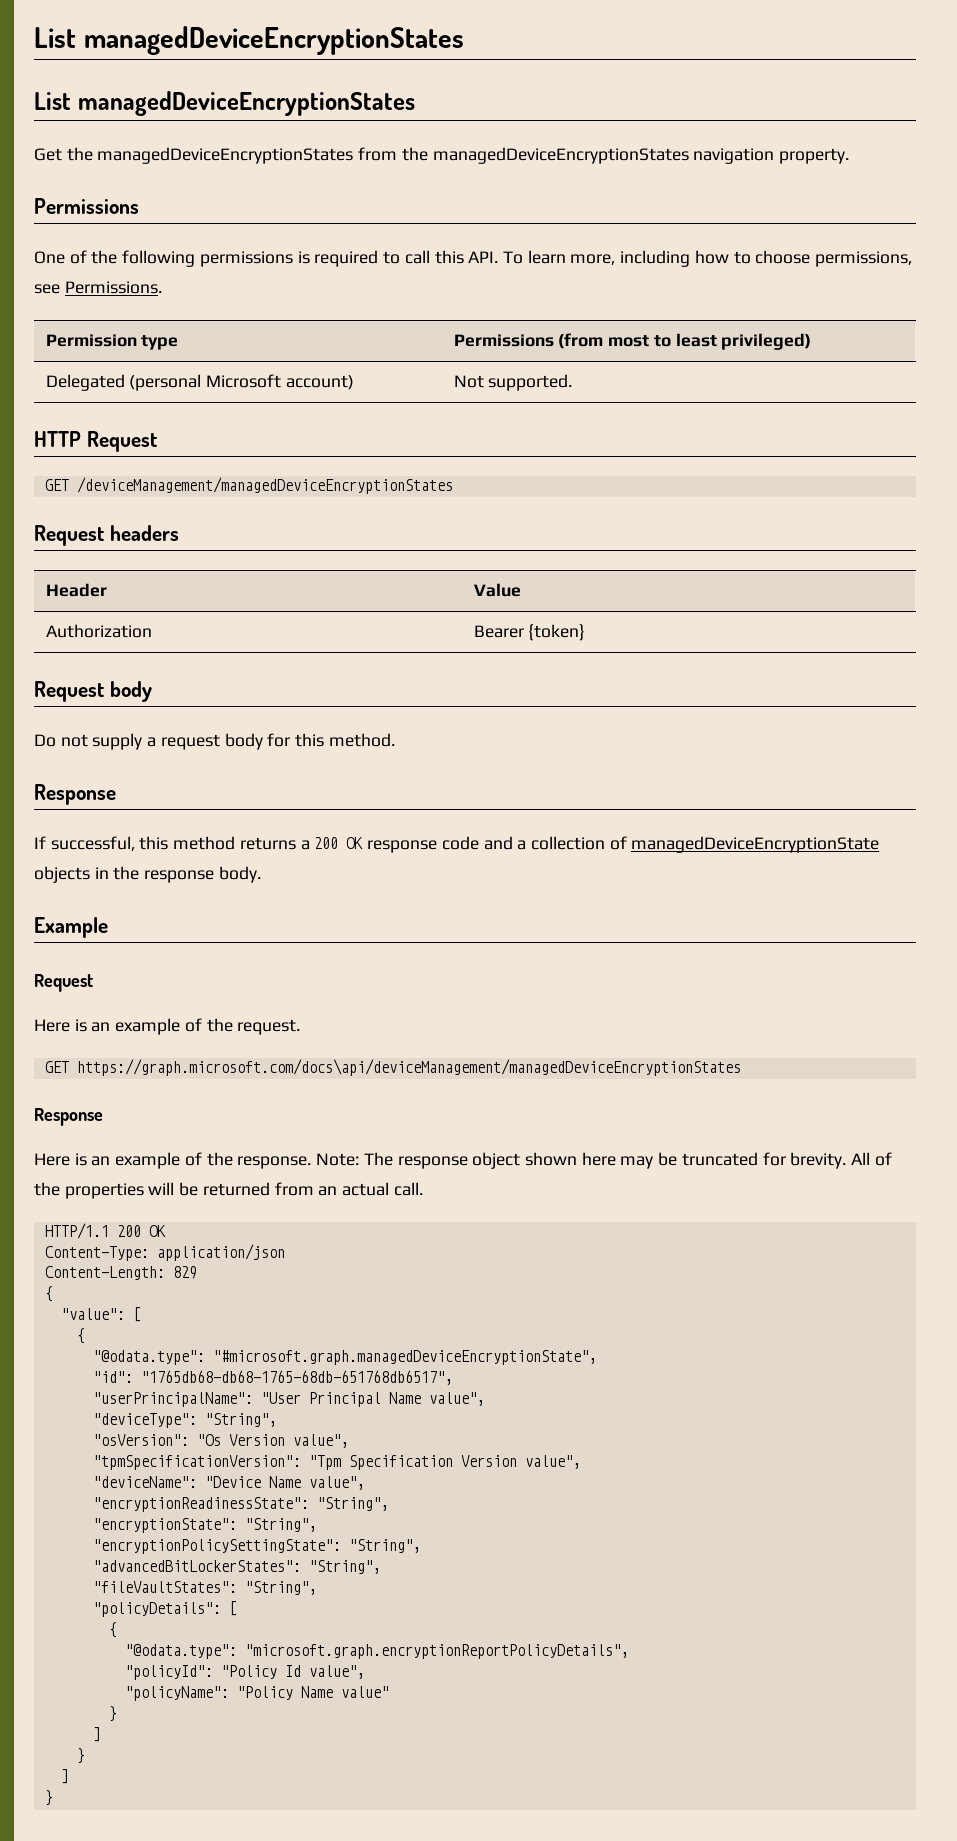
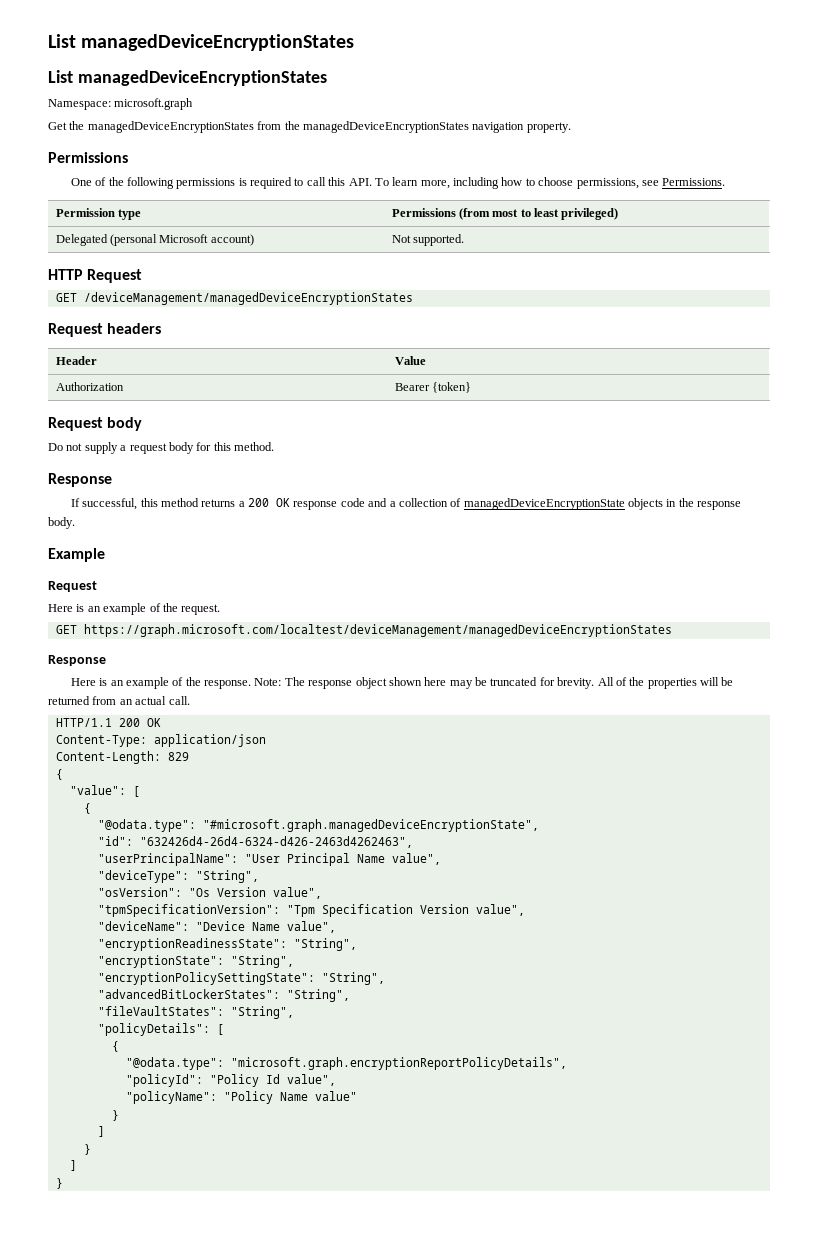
+ Namespace: microsoft.graph
- GET https://graph.microsoft.com/docs\api/deviceManagement/managedDeviceEncryptionStates
+ GET https://graph.microsoft.com/localtest/deviceManagement/managedDeviceEncryptionStates
- "id": "1765db68-db68-1765-68db-651768db6517",
+ "id": "632426d4-26d4-6324-d426-2463d4262463",

